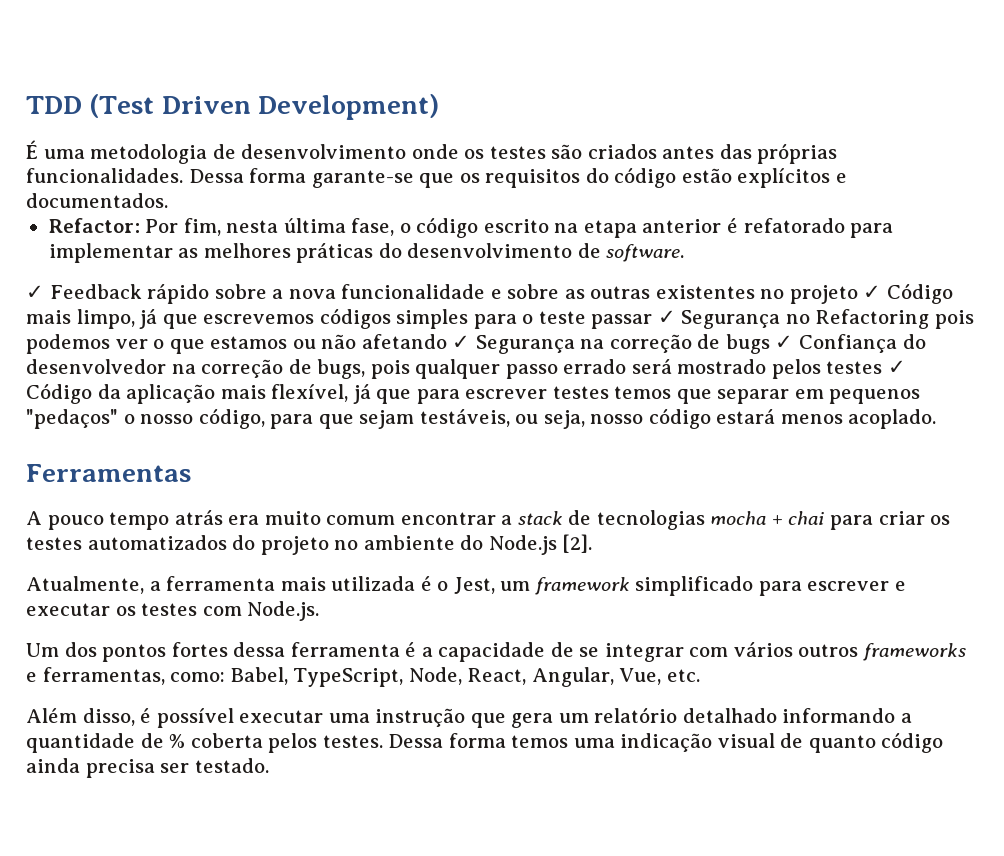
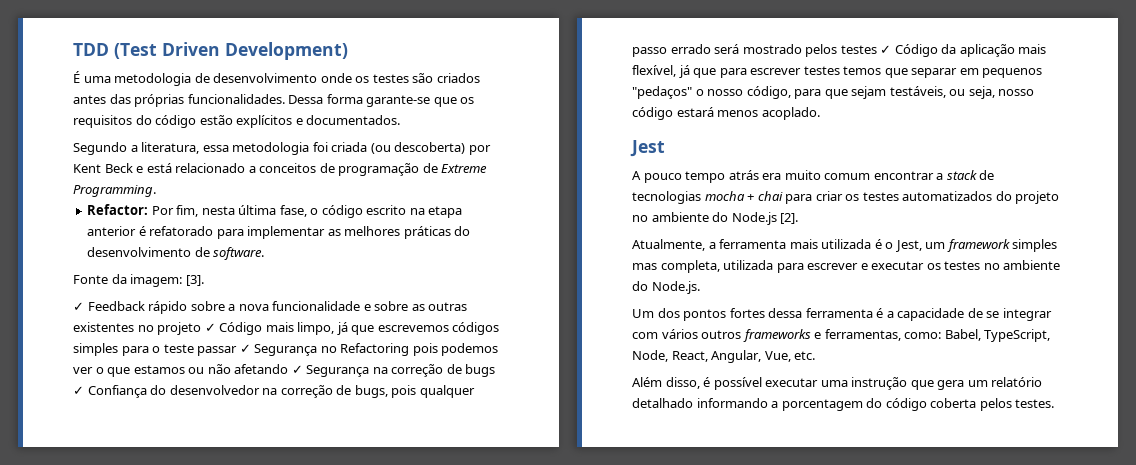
+ Segundo a literatura, essa metodologia foi criada (ou descoberta) por Kent Beck e está relacionado a conceitos de programação de Extreme Programming.
+ Fonte da imagem: [3].
- Ferramentas
+ Jest
- Atualmente, a ferramenta mais utilizada é o Jest, um framework simplificado para escrever e executar os testes com Node.js.
+ Atualmente, a ferramenta mais utilizada é o Jest, um framework simples mas completa, utilizada para escrever e executar os testes no ambiente do Node.js.
- Além disso, é possível executar uma instrução que gera um relatório detalhado informando a quantidade de % coberta pelos testes. Dessa forma temos uma indicação visual de quanto código ainda precisa ser testado.
+ Além disso, é possível executar uma instrução que gera um relatório detalhado informando a porcentagem do código coberta pelos testes.

